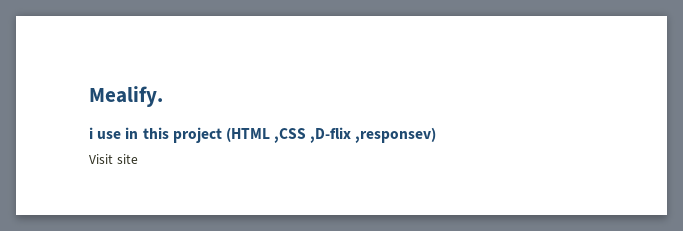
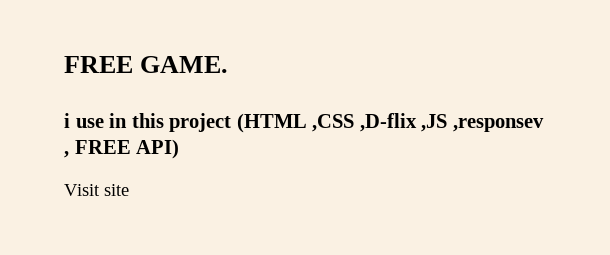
- Mealify.
+ FREE GAME.
- i use in this project (HTML ,CSS ,D-flix ,responsev)
+ i use in this project (HTML ,CSS ,D-flix ,JS ,responsev , FREE API)

